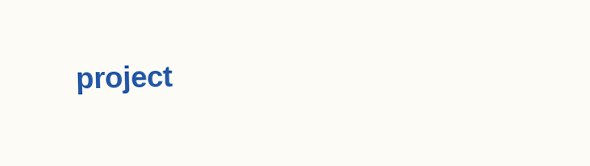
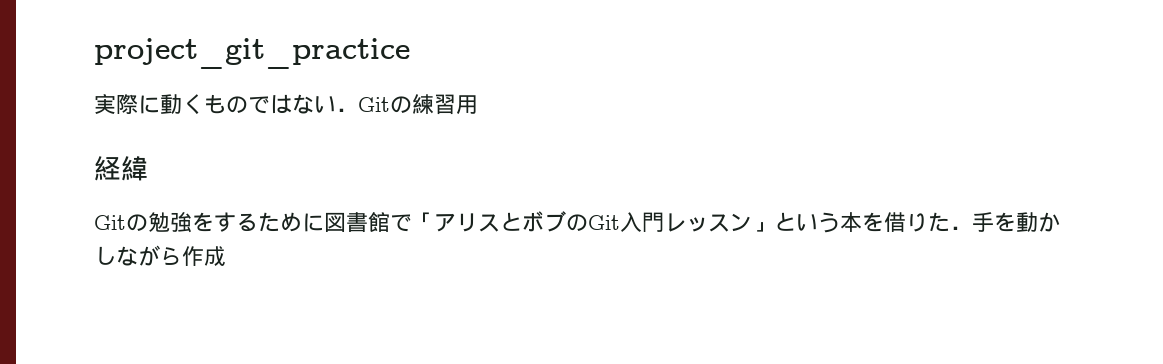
- project
+ project_git_practice
+ 実際に動くものではない．Gitの練習用
+ 経緯
+ Gitの勉強をするために図書館で「アリスとボブのGit入門レッスン」という本を借りた．手を動かしながら作成

